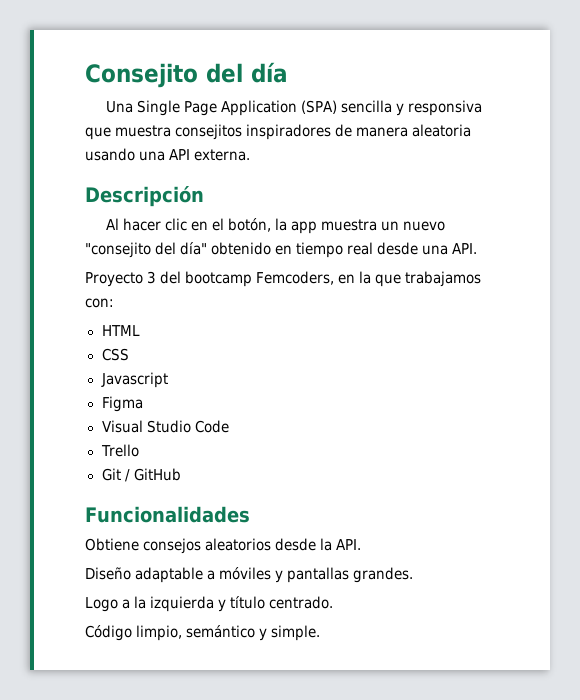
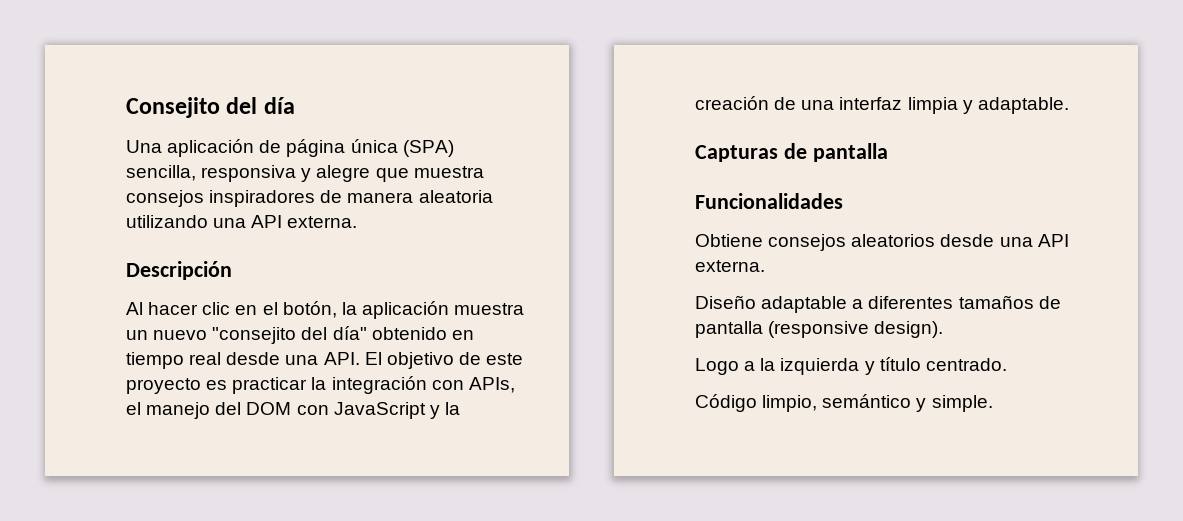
- Una Single Page Application (SPA) sencilla y responsiva que muestra consejitos inspiradores de manera aleatoria usando una API externa.
+ Una aplicación de página única (SPA) sencilla, responsiva y alegre que muestra consejos inspiradores de manera aleatoria utilizando una API externa.
- Al hacer clic en el botón, la app muestra un nuevo "consejito del día" obtenido en tiempo real desde una API.
- Proyecto 3 del bootcamp Femcoders, en la que trabajamos con:
- HTML
- CSS
- Javascript
- Figma
- Visual Studio Code
- Trello
- Git / GitHub
+ Al hacer clic en el botón, la aplicación muestra un nuevo "consejito del día" obtenido en tiempo real desde una API. El objetivo de este proyecto es practicar la integración con APIs, el manejo del DOM con JavaScript y la creación de una interfaz limpia y adaptable.
+ Capturas de pantalla
- Obtiene consejos aleatorios desde la API.
+ Obtiene consejos aleatorios desde una API externa.
- Diseño adaptable a móviles y pantallas grandes.
+ Diseño adaptable a diferentes tamaños de pantalla (responsive design).

